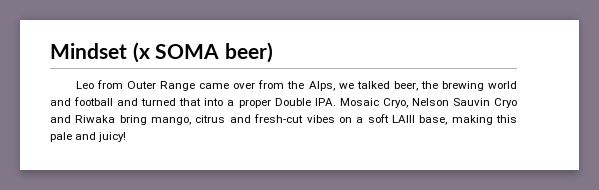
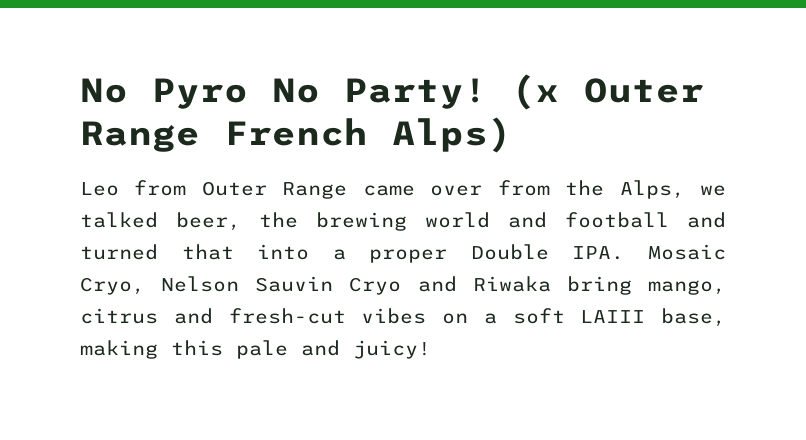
- Mindset (x SOMA beer)
+ No Pyro No Party! (x Outer Range French Alps)

